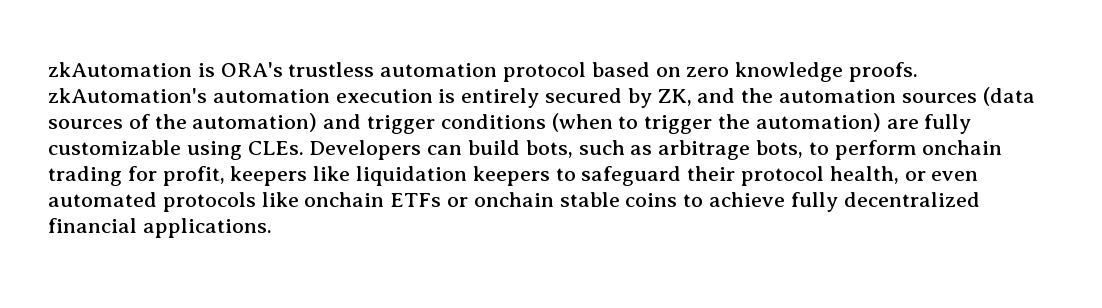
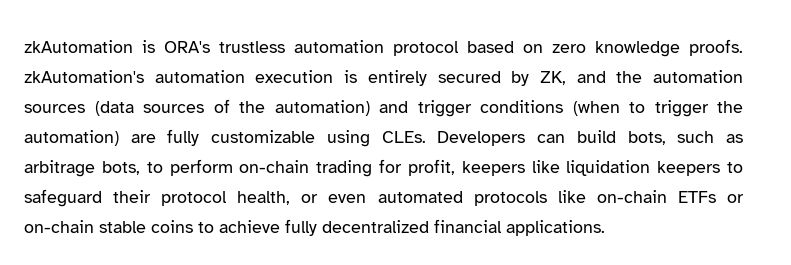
- Developers can build bots, such as arbitrage bots, to perform onchain trading for profit, keepers like liquidation keepers to safeguard their protocol health, or even automated protocols like onchain ETFs or onchain stable coins to achieve fully decentralized financial applications.
+ Developers can build bots, such as arbitrage bots, to perform on-chain trading for profit, keepers like liquidation keepers to safeguard their protocol health, or even automated protocols like on-chain ETFs or on-chain stable coins to achieve fully decentralized financial applications.

